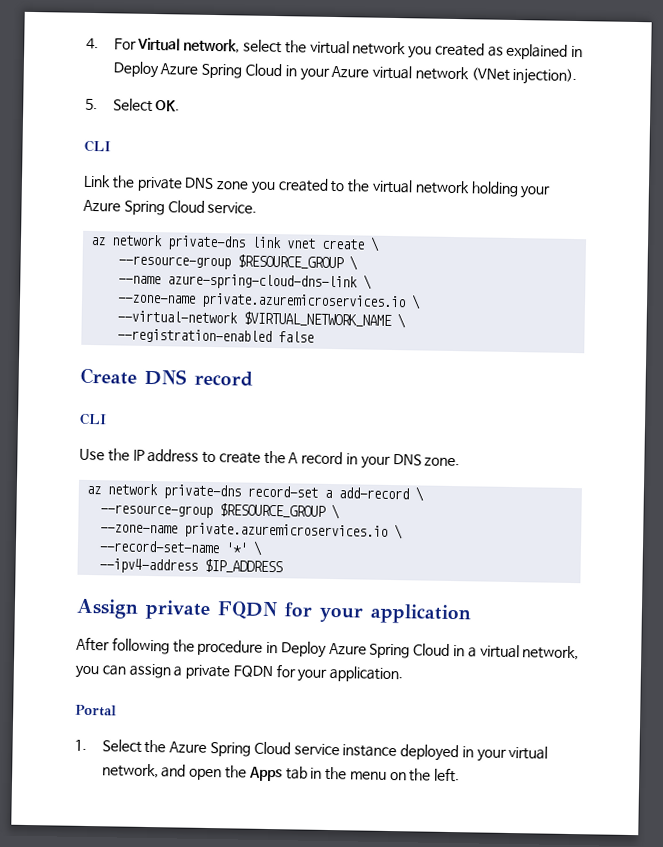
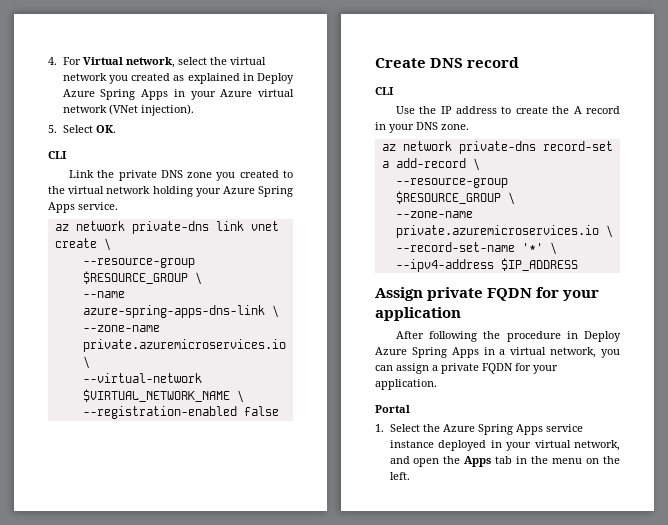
- 4. For Virtual network, select the virtual network you created as explained in Deploy Azure Spring Cloud in your Azure virtual network (VNet injection).
+ 4. For Virtual network, select the virtual network you created as explained in Deploy Azure Spring Apps in your Azure virtual network (VNet injection).
- Link the private DNS zone you created to the virtual network holding your Azure Spring Cloud service.
+ Link the private DNS zone you created to the virtual network holding your Azure Spring Apps service.
- --name azure-spring-cloud-dns-link \
+ --name azure-spring-apps-dns-link \
- After following the procedure in Deploy Azure Spring Cloud in a virtual network, you can assign a private FQDN for your application.
+ After following the procedure in Deploy Azure Spring Apps in a virtual network, you can assign a private FQDN for your application.
- 1. Select the Azure Spring Cloud service instance deployed in your virtual network, and open the Apps tab in the menu on the left.
+ 1. Select the Azure Spring Apps service instance deployed in your virtual network, and open the Apps tab in the menu on the left.

